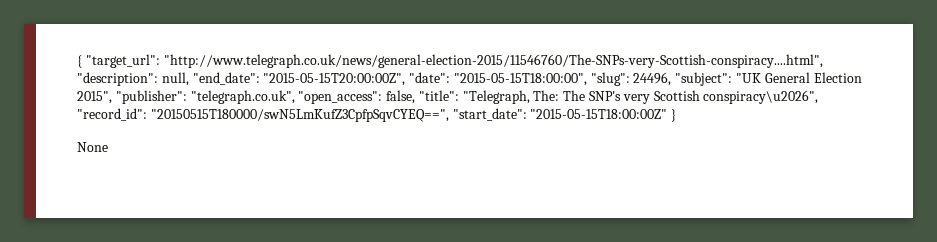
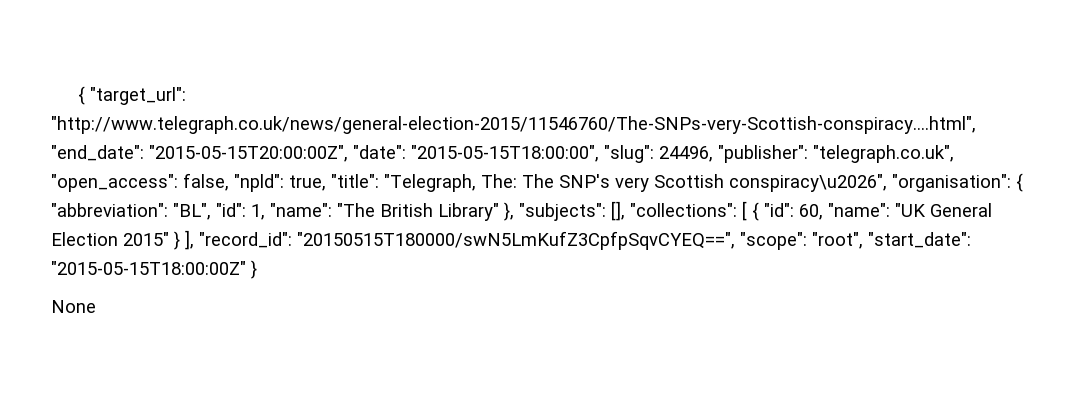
- { "target_url": "http://www.telegraph.co.uk/news/general-election-2015/11546760/The-SNPs-very-Scottish-conspiracy....html", "description": null, "end_date": "2015-05-15T20:00:00Z", "date": "2015-05-15T18:00:00", "slug": 24496, "subject": "UK General Election 2015", "publisher": "telegraph.co.uk", "open_access": false, "title": "Telegraph, The: The SNP's very Scottish conspiracy\u2026", "record_id": "20150515T180000/swN5LmKufZ3CpfpSqvCYEQ==", "start_date": "2015-05-15T18:00:00Z" }
+ { "target_url": "http://www.telegraph.co.uk/news/general-election-2015/11546760/The-SNPs-very-Scottish-conspiracy....html", "end_date": "2015-05-15T20:00:00Z", "date": "2015-05-15T18:00:00", "slug": 24496, "publisher": "telegraph.co.uk", "open_access": false, "npld": true, "title": "Telegraph, The: The SNP's very Scottish conspiracy\u2026", "organisation": { "abbreviation": "BL", "id": 1, "name": "The British Library" }, "subjects": [], "collections": [ { "id": 60, "name": "UK General Election 2015" } ], "record_id": "20150515T180000/swN5LmKufZ3CpfpSqvCYEQ==", "scope": "root", "start_date": "2015-05-15T18:00:00Z" }

